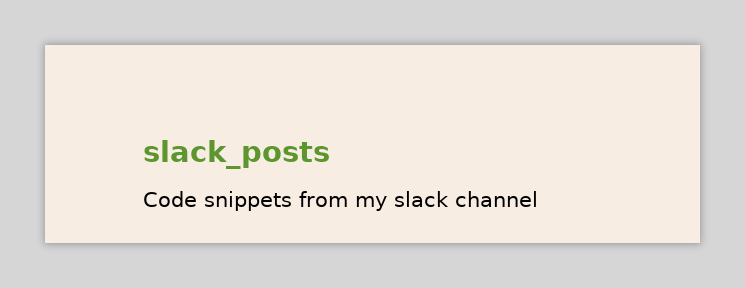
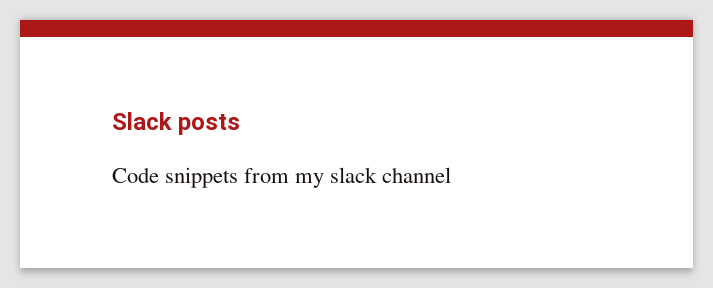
- slack_posts
+ Slack posts

